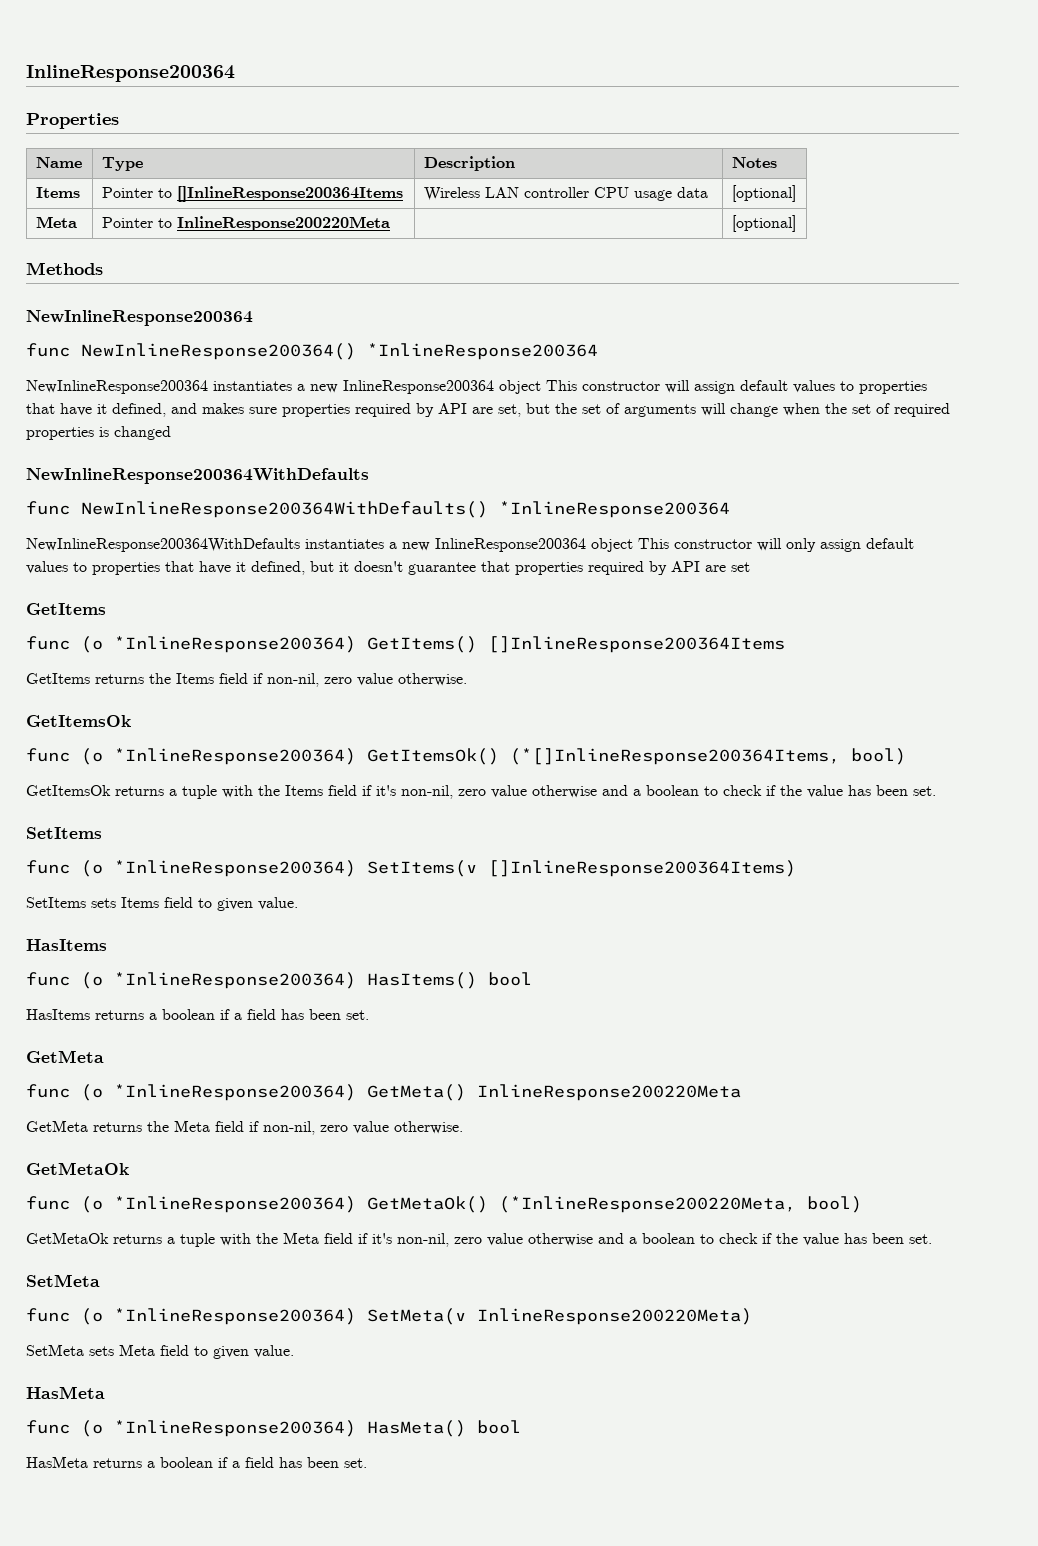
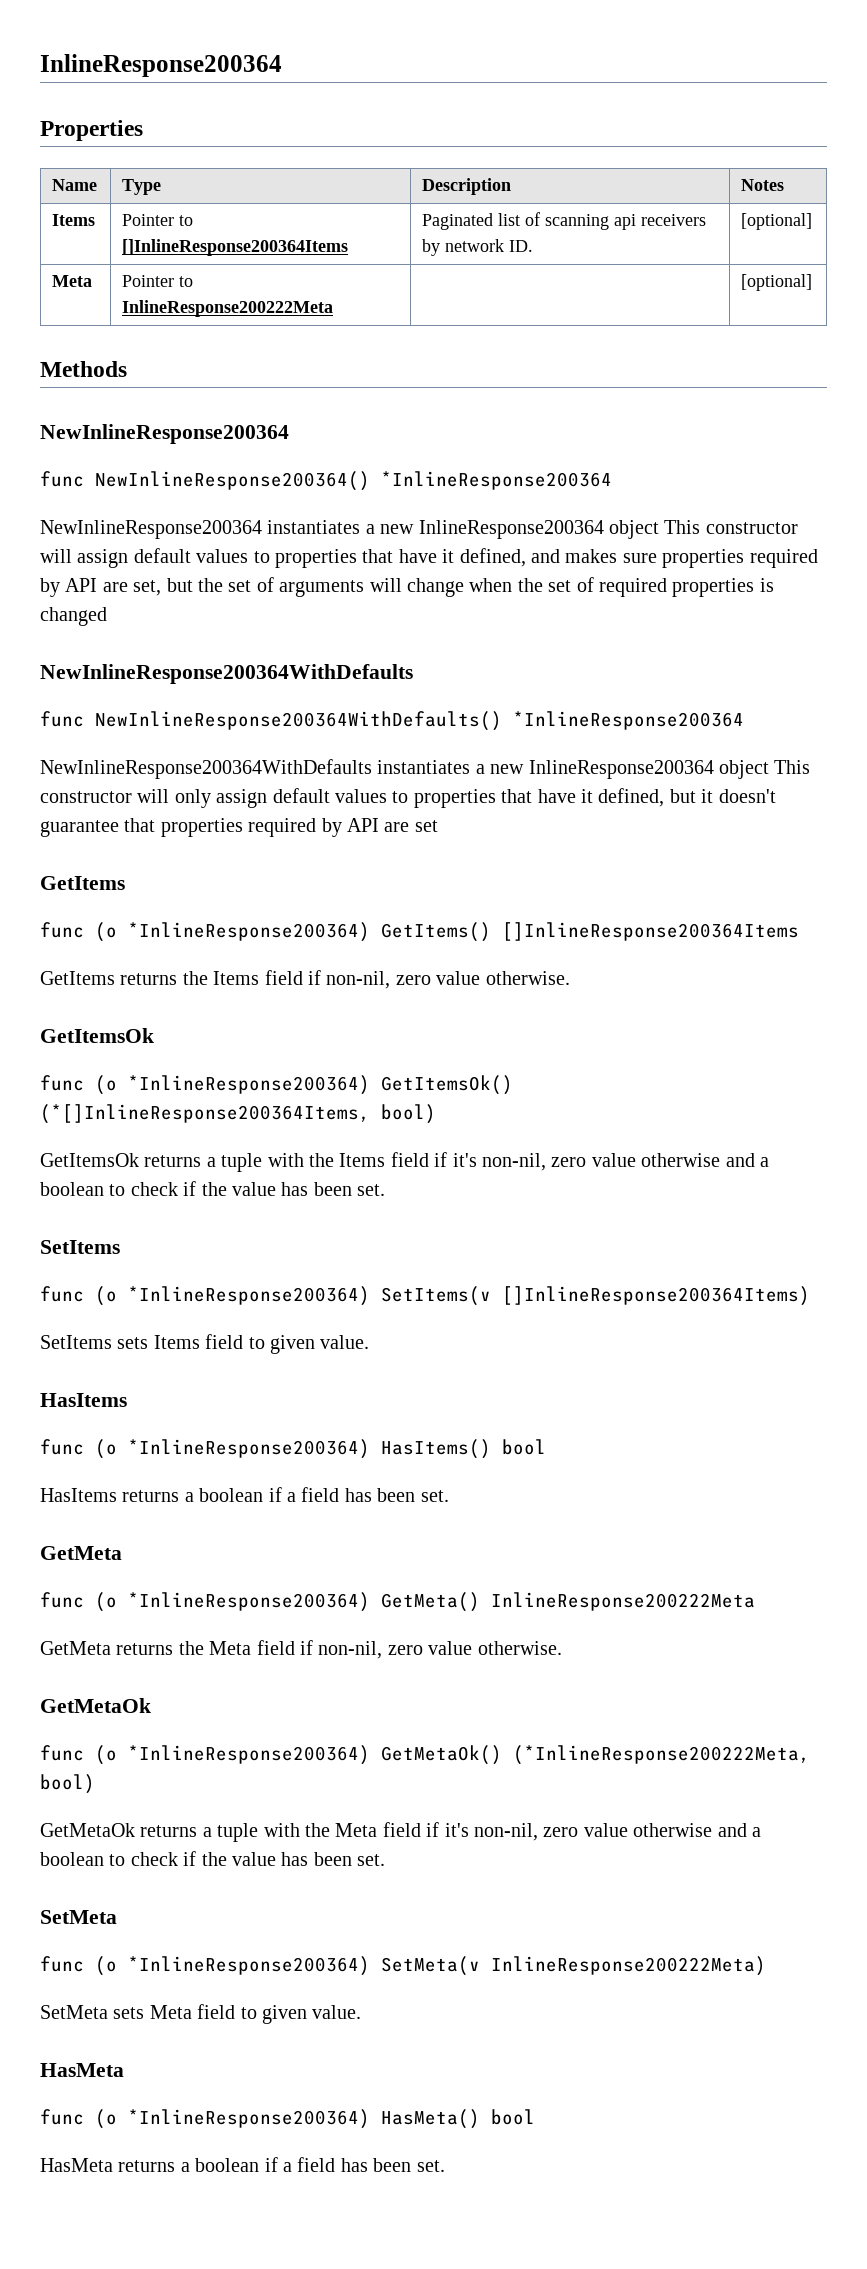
- Items | Pointer to []InlineResponse200364Items | Wireless LAN controller CPU usage data | [optional]
+ Items | Pointer to []InlineResponse200364Items | Paginated list of scanning api receivers by network ID. | [optional]
- Meta | Pointer to InlineResponse200220Meta | | [optional]
+ Meta | Pointer to InlineResponse200222Meta | | [optional]
- func (o *InlineResponse200364) GetMeta() InlineResponse200220Meta
+ func (o *InlineResponse200364) GetMeta() InlineResponse200222Meta
- func (o *InlineResponse200364) GetMetaOk() (*InlineResponse200220Meta, bool)
+ func (o *InlineResponse200364) GetMetaOk() (*InlineResponse200222Meta, bool)
- func (o *InlineResponse200364) SetMeta(v InlineResponse200220Meta)
+ func (o *InlineResponse200364) SetMeta(v InlineResponse200222Meta)

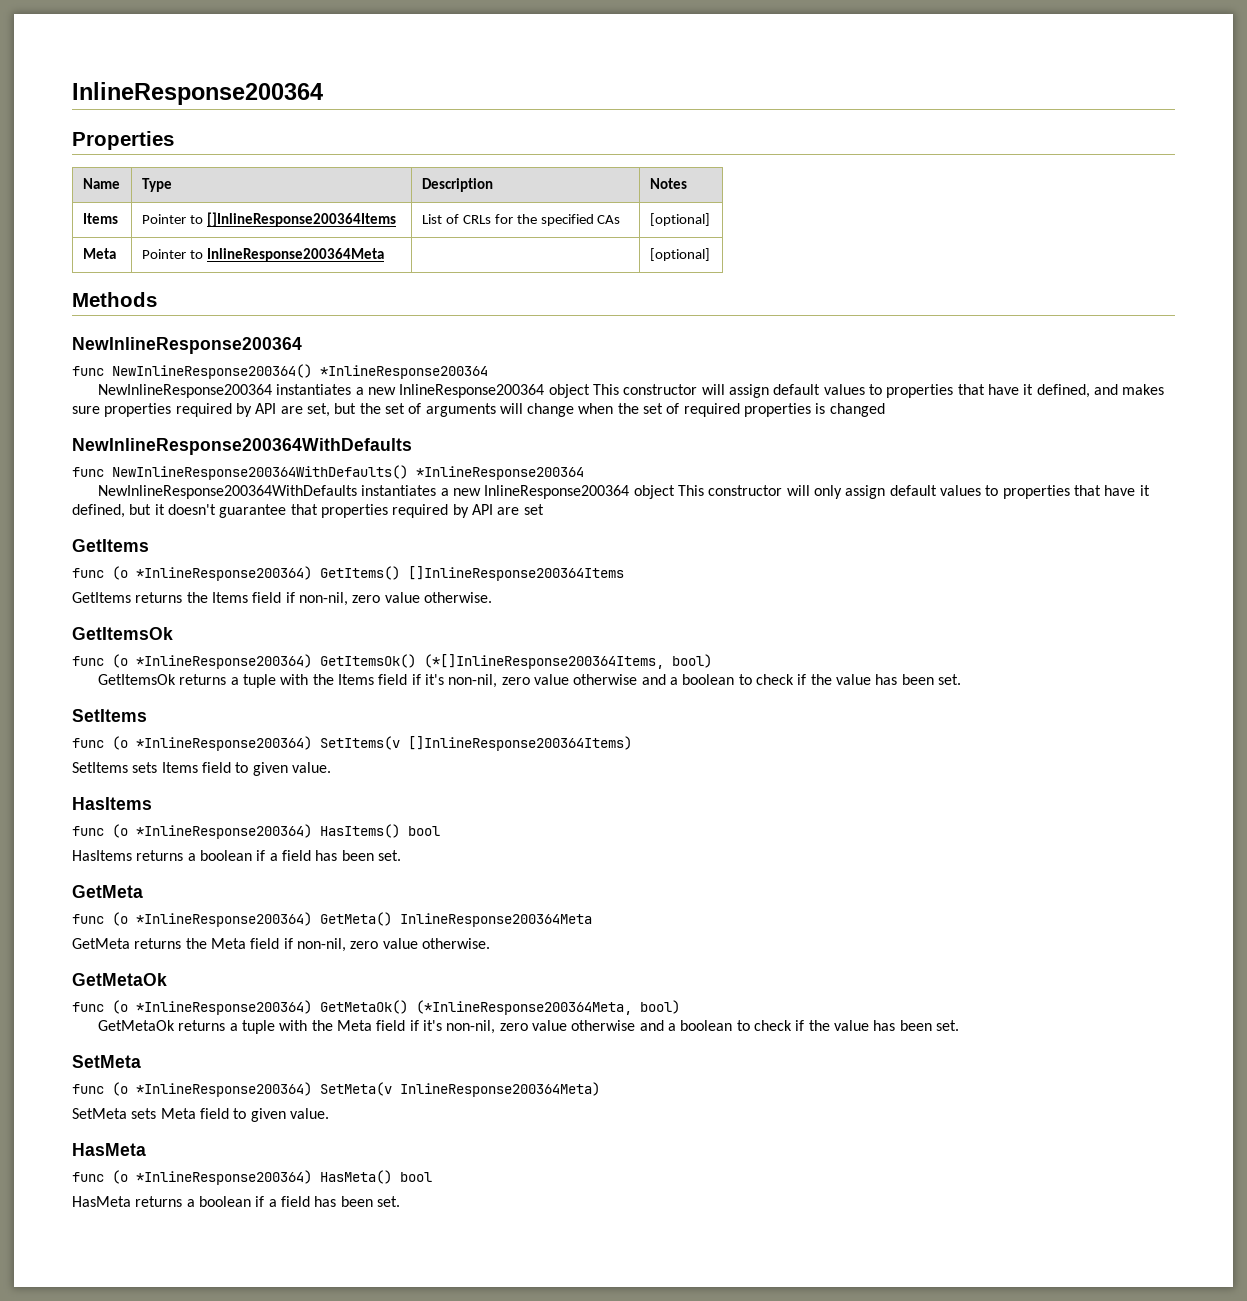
- Items | Pointer to []InlineResponse200364Items | Paginated list of scanning api receivers by network ID. | [optional]
+ Items | Pointer to []InlineResponse200364Items | List of CRLs for the specified CAs | [optional]
- Meta | Pointer to InlineResponse200222Meta | | [optional]
+ Meta | Pointer to InlineResponse200364Meta | | [optional]
- func (o *InlineResponse200364) GetMeta() InlineResponse200222Meta
+ func (o *InlineResponse200364) GetMeta() InlineResponse200364Meta
- func (o *InlineResponse200364) GetMetaOk() (*InlineResponse200222Meta, bool)
+ func (o *InlineResponse200364) GetMetaOk() (*InlineResponse200364Meta, bool)
- func (o *InlineResponse200364) SetMeta(v InlineResponse200222Meta)
+ func (o *InlineResponse200364) SetMeta(v InlineResponse200364Meta)

